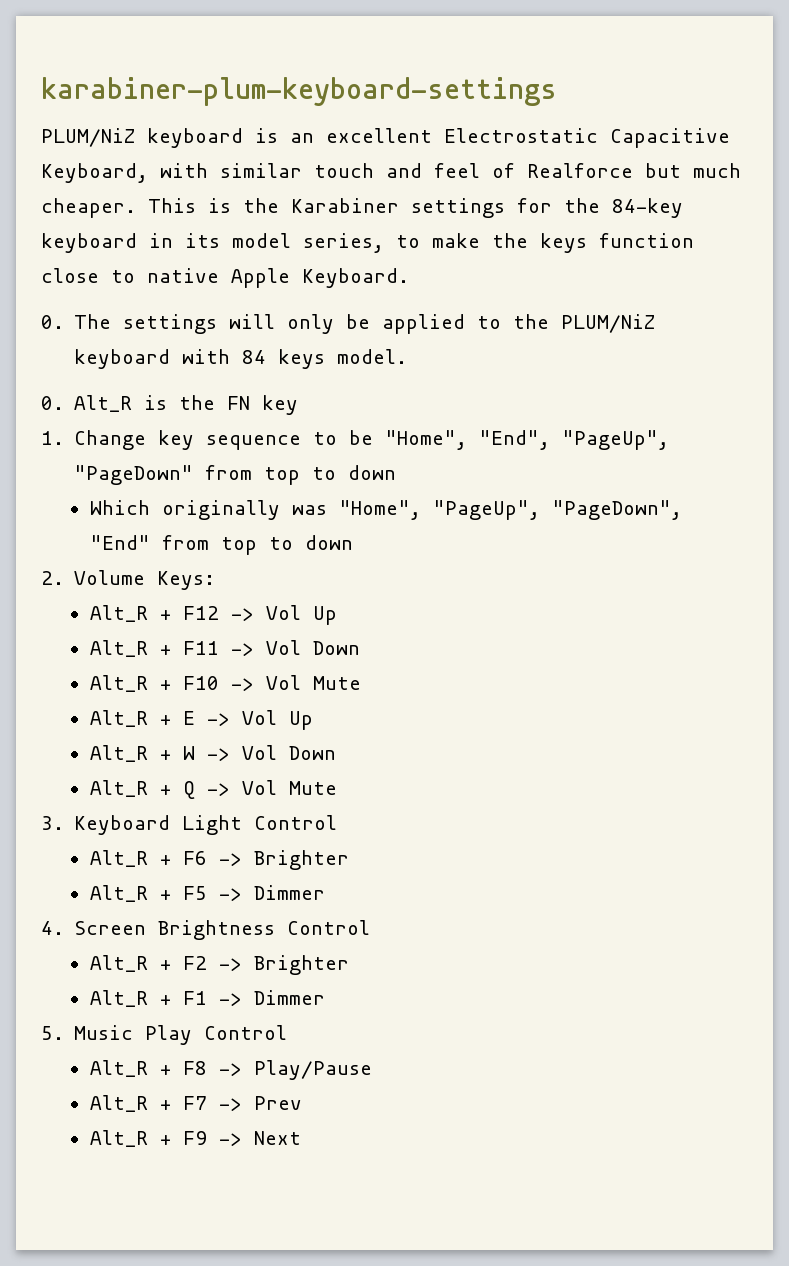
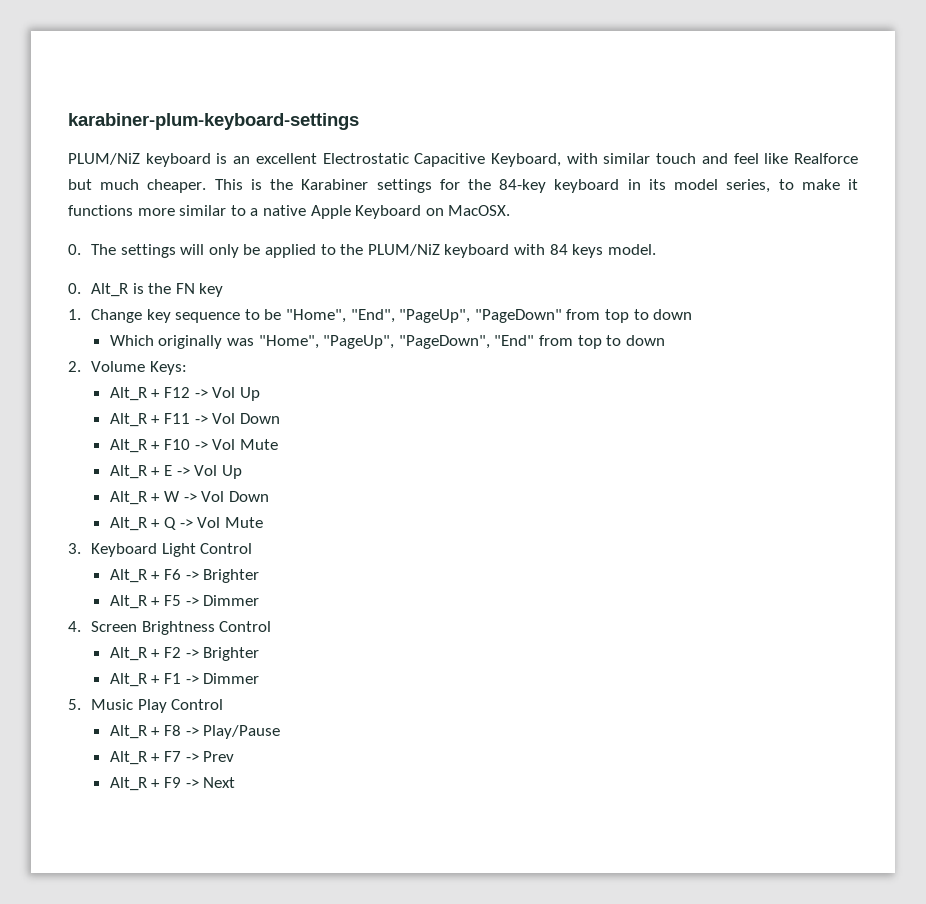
- PLUM/NiZ keyboard is an excellent Electrostatic Capacitive Keyboard, with similar touch and feel of Realforce but much cheaper.
+ PLUM/NiZ keyboard is an excellent Electrostatic Capacitive Keyboard, with similar touch and feel like Realforce but much cheaper.
- This is the Karabiner settings for the 84-key keyboard in its model series, to make the keys function close to native Apple Keyboard.
+ This is the Karabiner settings for the 84-key keyboard in its model series, to make it functions more similar to a native Apple Keyboard on MacOSX.

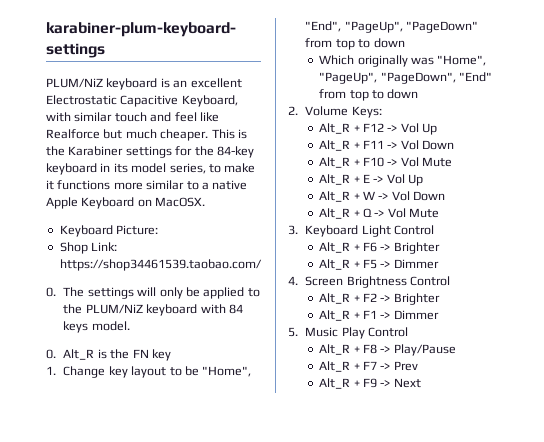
+ Keyboard Picture:
+ Shop Link: https://shop34461539.taobao.com/
- 1. Change key sequence to be "Home", "End", "PageUp", "PageDown" from top to down
+ 1. Change key layout to be "Home", "End", "PageUp", "PageDown" from top to down

